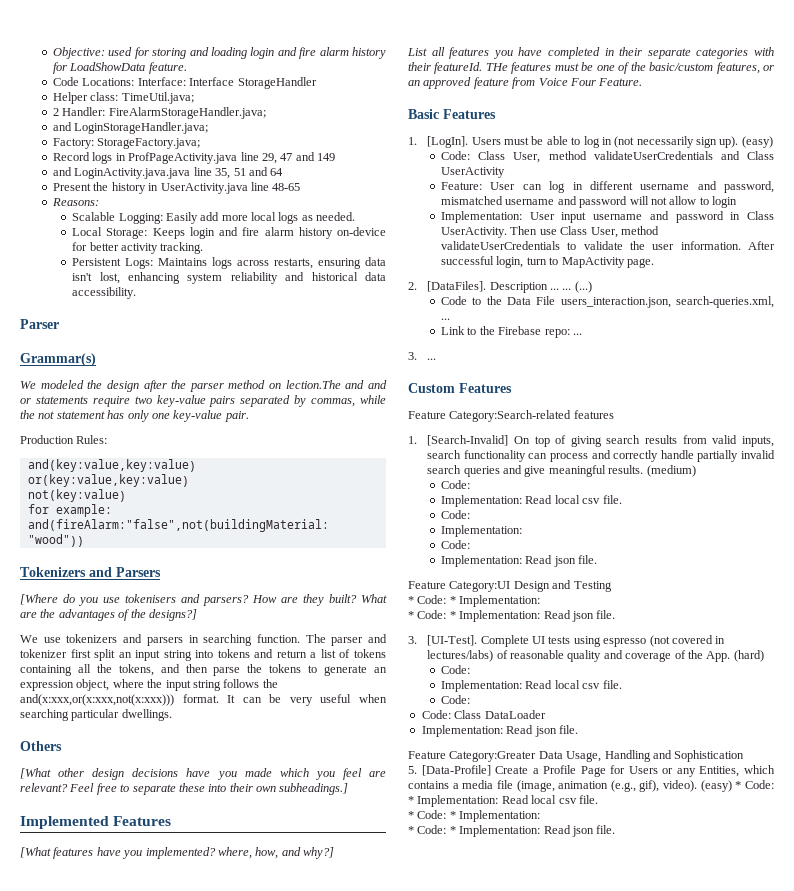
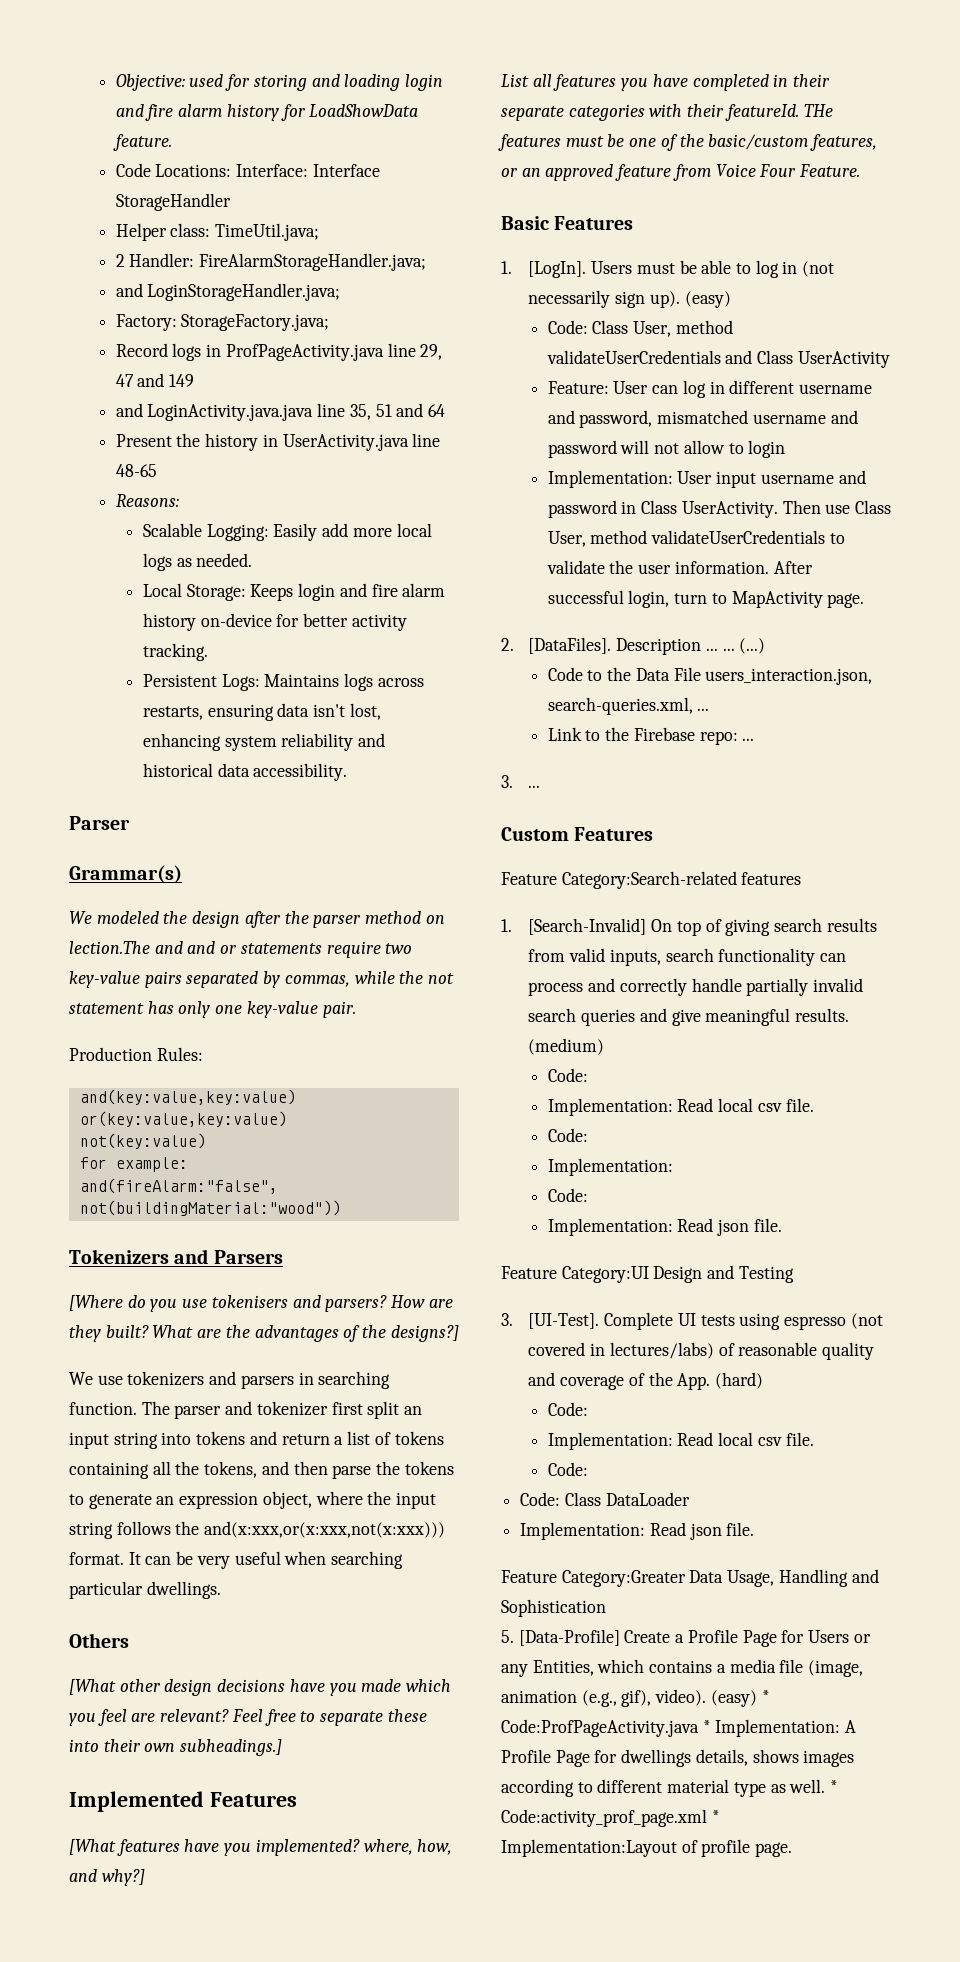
  Feature Category:UI Design and Testing
- * Code: * Implementation:
- * Code: * Implementation: Read json file.
- (easy) * Code: * Implementation: Read local csv file.
- * Code: * Implementation:
- * Code: * Implementation: Read json file.
+ (easy) * Code:ProfPageActivity.java * Implementation: A Profile Page for dwellings details, shows images according to different material type as well. * Code:activity_prof_page.xml * Implementation:Layout of profile page.

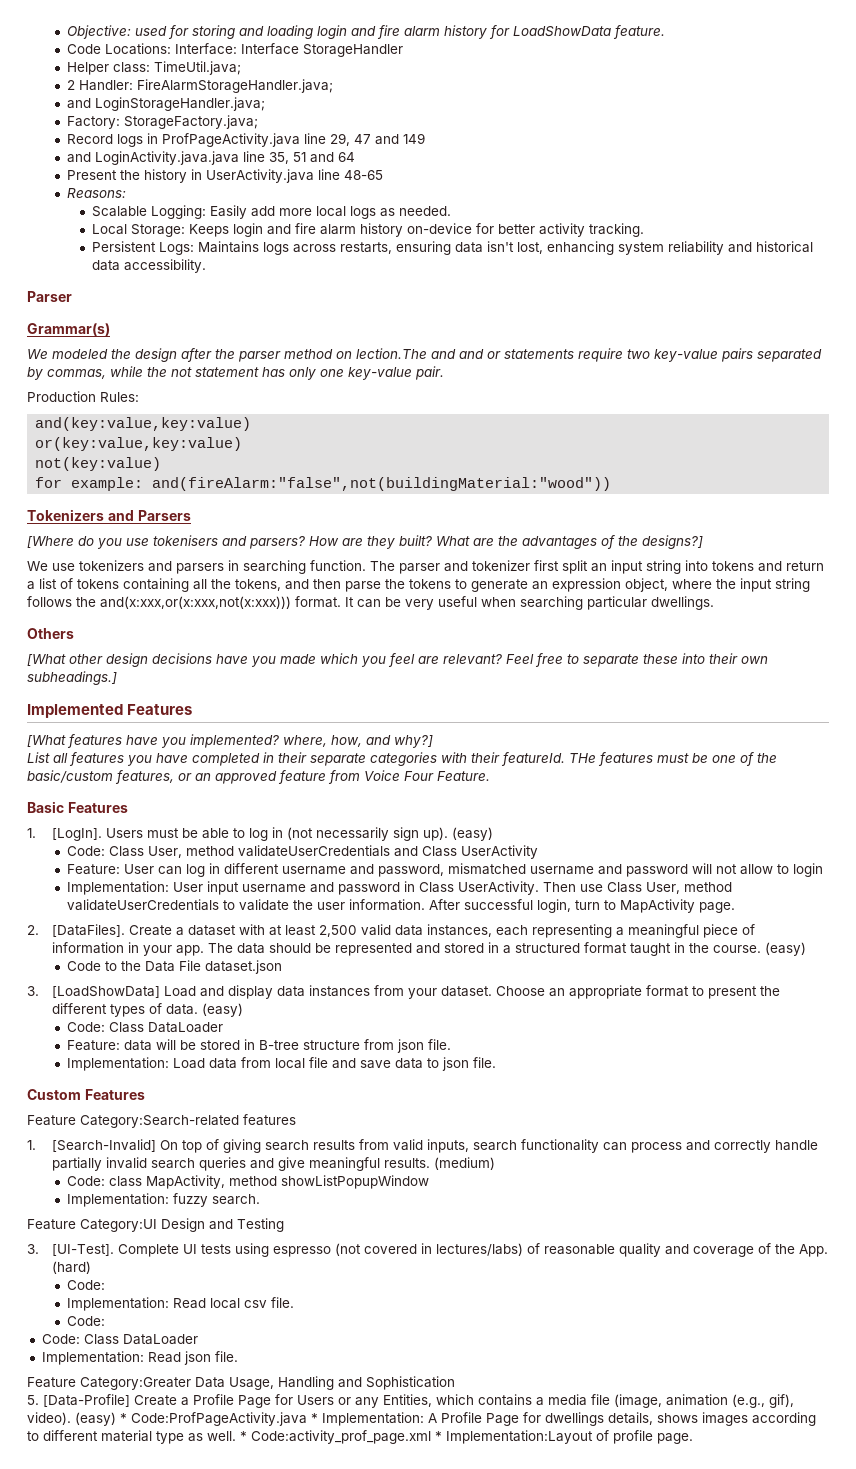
- Description ... ... (...)
+ Create a dataset with at least 2,500 valid data instances, each representing a meaningful piece of information in your app. The data should be represented and stored in a structured format taught in the course. (easy)
- Code to the Data File users_interaction.json, search-queries.xml, ...
- Link to the Firebase repo: ...
- 3. ...
+ Code to the Data File dataset.json
+ 3. [LoadShowData] Load and display data instances from your dataset. Choose an appropriate format to present the different types of data. (easy)
+ Code: Class DataLoader
+ Feature: data will be stored in B-tree structure from json file.
+ Implementation: Load data from local file and save data to json file.
  (medium)
- Code:
- Implementation: Read local csv file.
- Code:
- Implementation:
- Code:
- Implementation: Read json file.
+ Code: class MapActivity, method showListPopupWindow
+ Implementation: fuzzy search.

